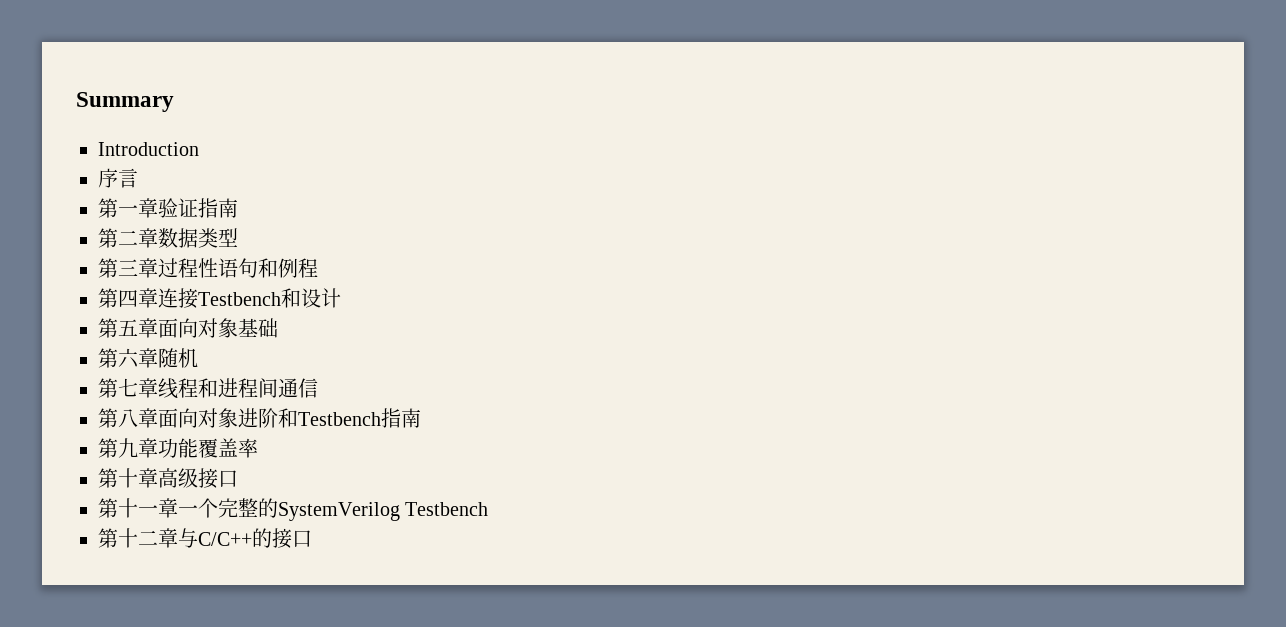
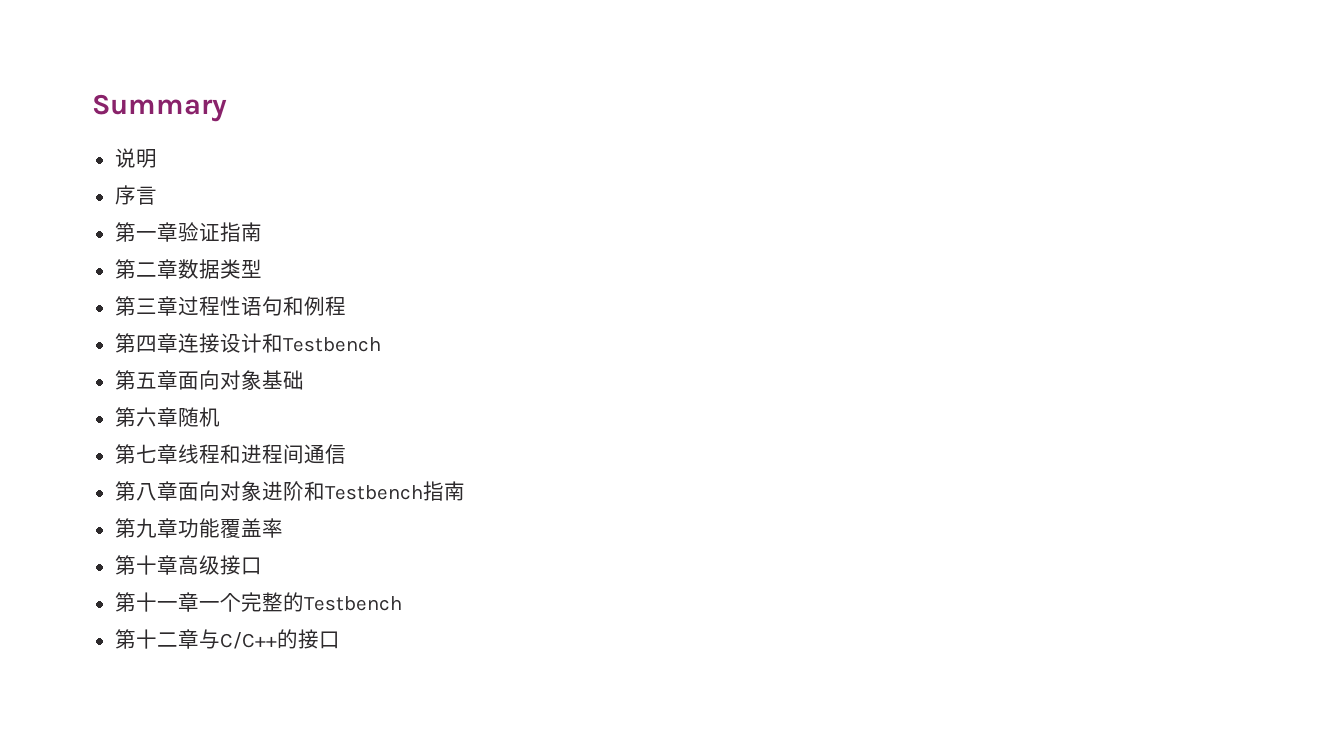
- Introduction
+ 说明
- 第四章连接Testbench和设计
+ 第四章连接设计和Testbench
- 第十一章一个完整的SystemVerilog Testbench
+ 第十一章一个完整的Testbench

